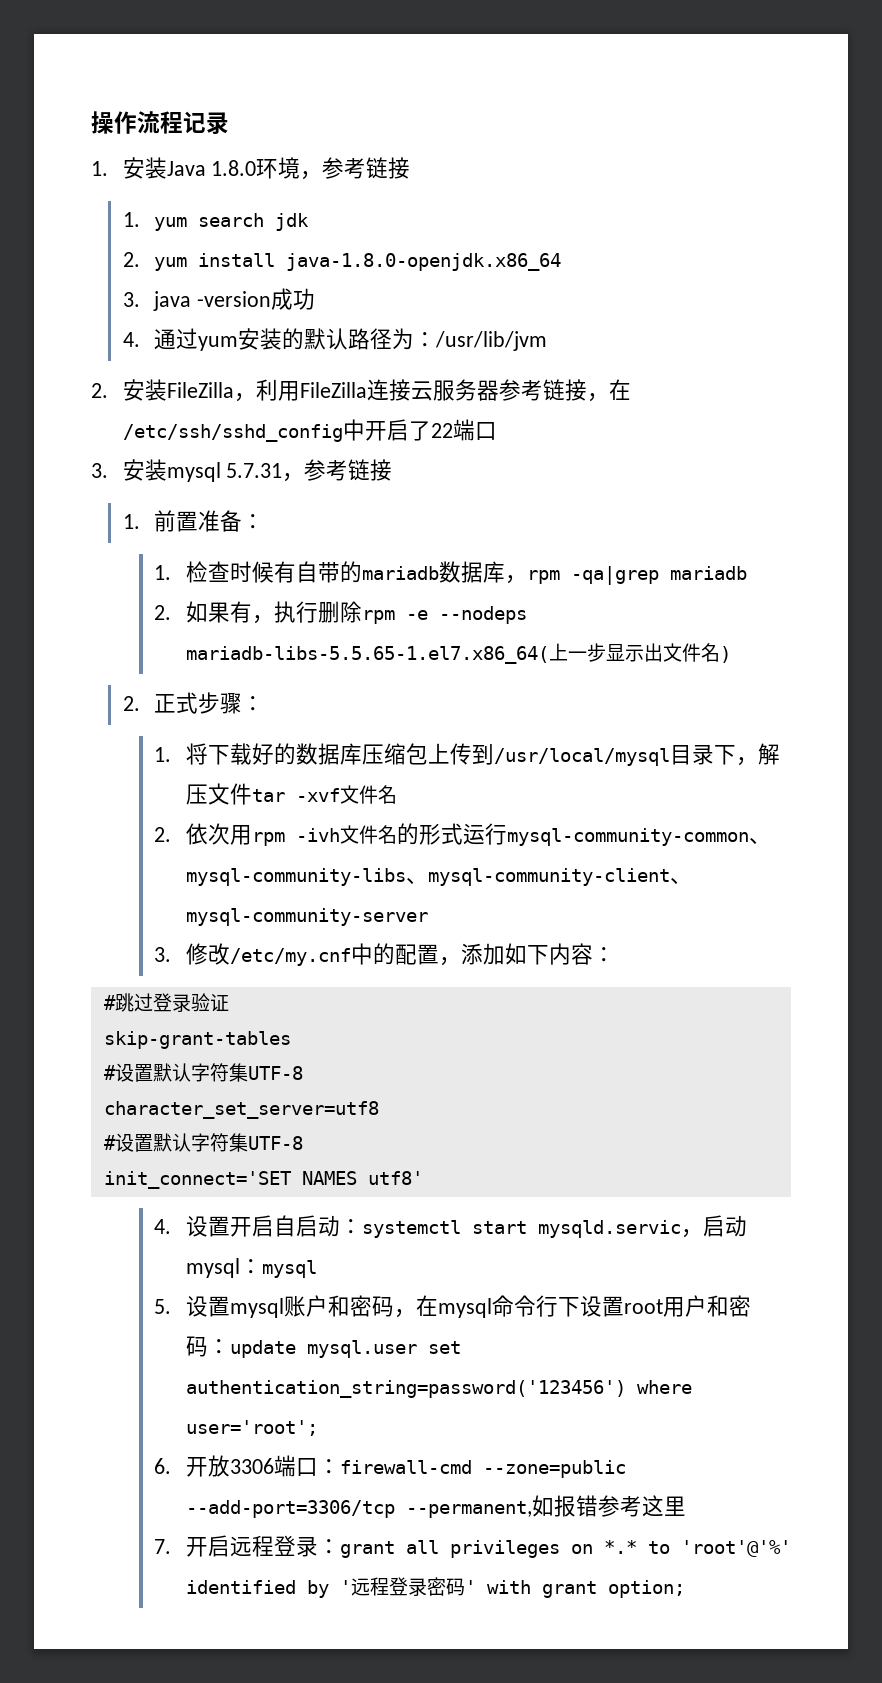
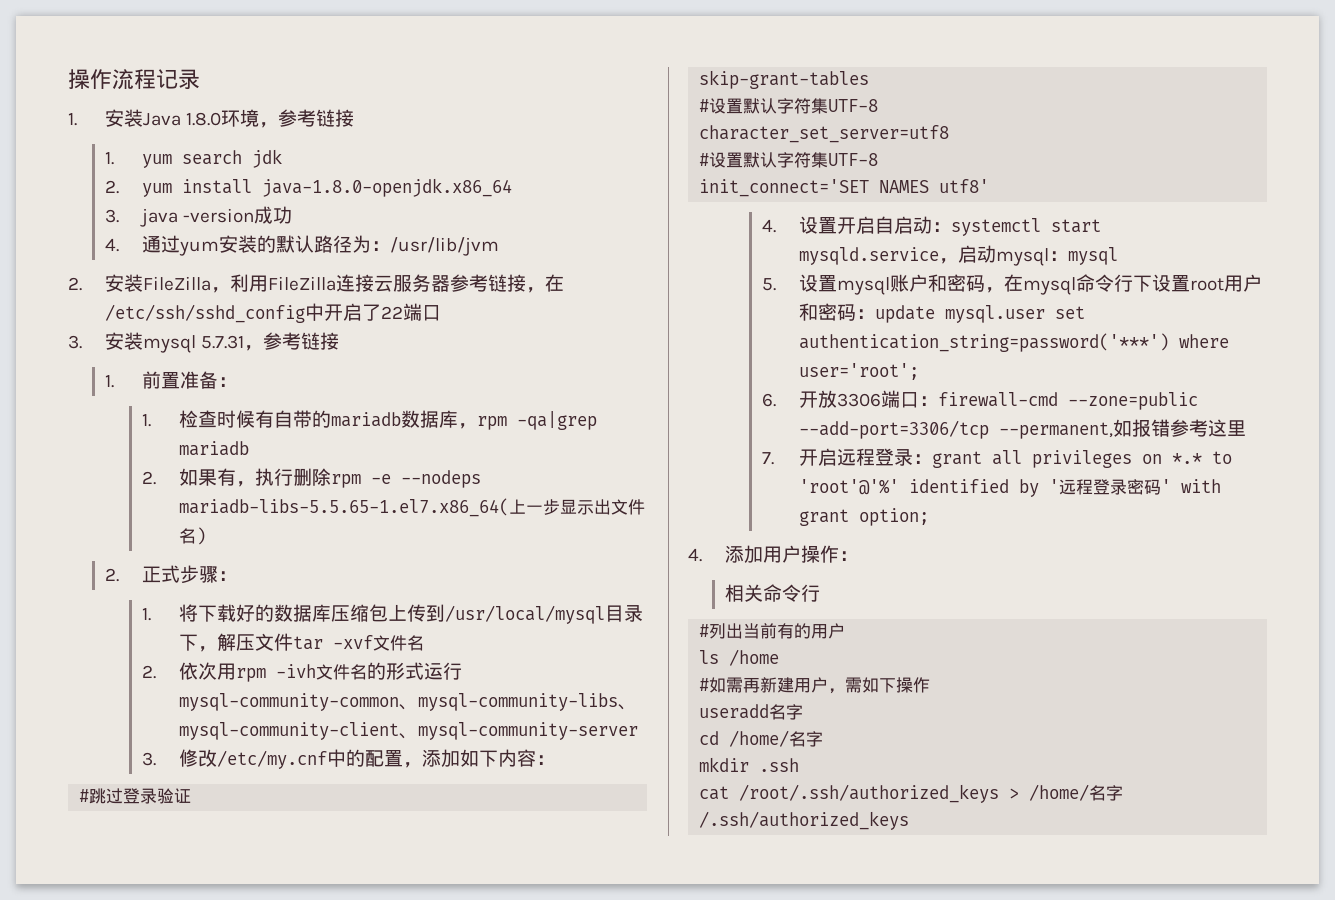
- 4.设置开启自启动：systemctl start mysqld.servic，启动mysql：mysql
+ 4.设置开启自启动：systemctl start mysqld.service，启动mysql：mysql
- 5.设置mysql账户和密码，在mysql命令行下设置root用户和密码：update mysql.user set authentication_string=password('123456') where user='root';
+ 5.设置mysql账户和密码，在mysql命令行下设置root用户和密码：update mysql.user set authentication_string=password('***') where user='root';
+ 4.添加用户操作：
+ 相关命令行
+ #列出当前有的用户
+ ls /home
+ #如需再新建用户，需如下操作
+ useradd名字
+ cd /home/名字
+ mkdir .ssh
+ cat /root/.ssh/authorized_keys > /home/名字/.ssh/authorized_keys

